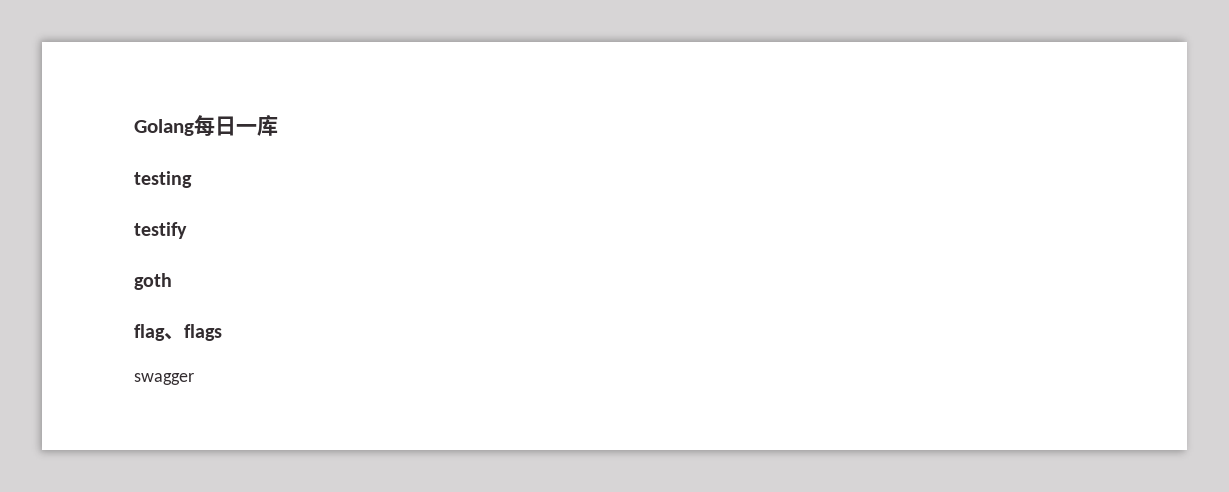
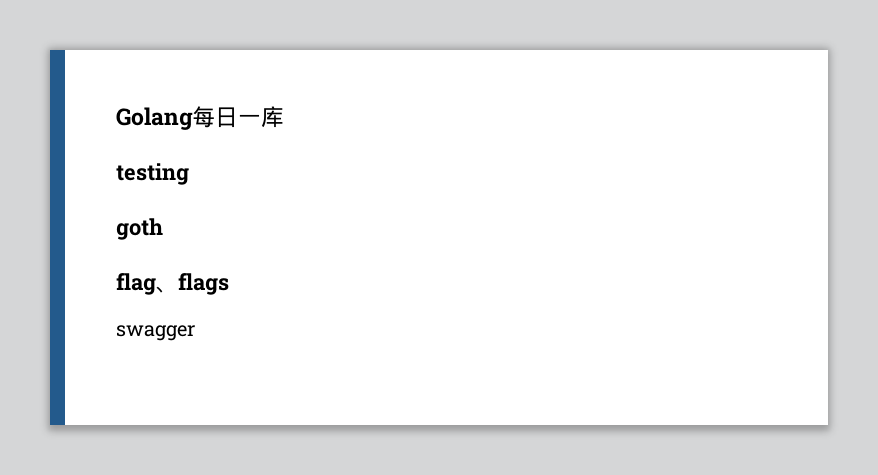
- testify

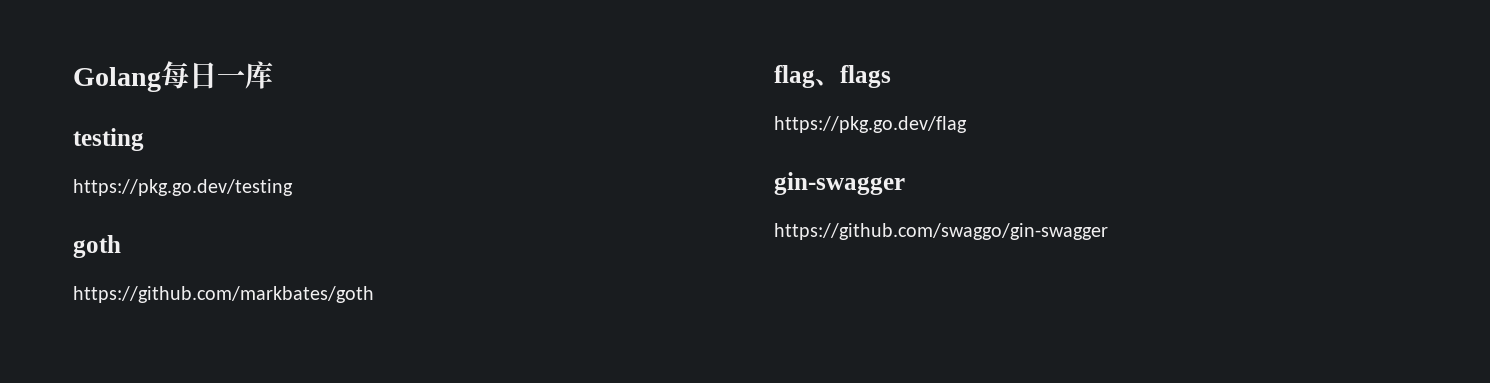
+ https://pkg.go.dev/testing
+ https://github.com/markbates/goth
- swagger
+ https://pkg.go.dev/flag
+ gin-swagger
+ https://github.com/swaggo/gin-swagger

